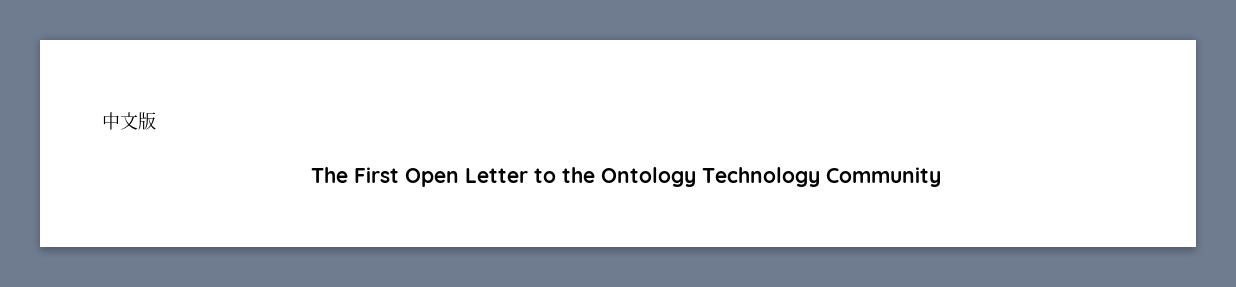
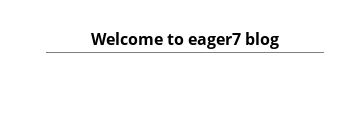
- 中文版
- The First Open Letter to the Ontology Technology Community
+ Welcome to eager7 blog

